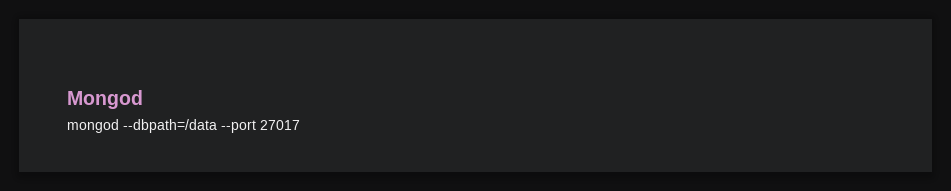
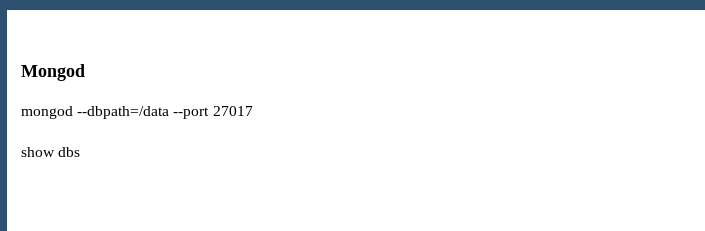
+ show dbs

